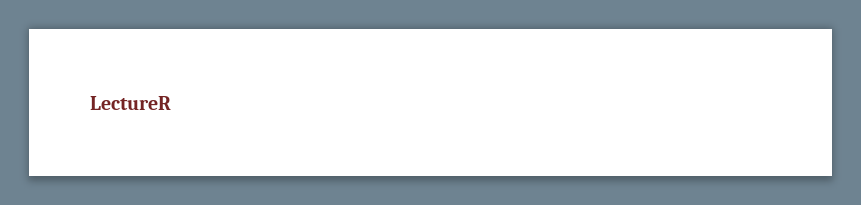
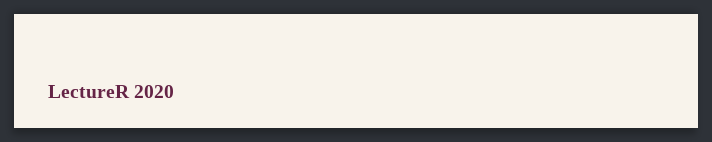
- LectureR
+ LectureR 2020

